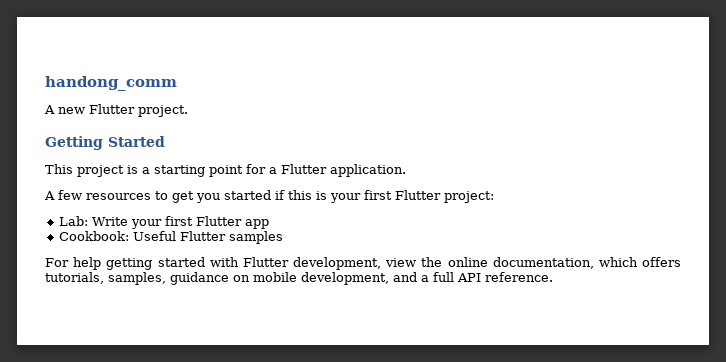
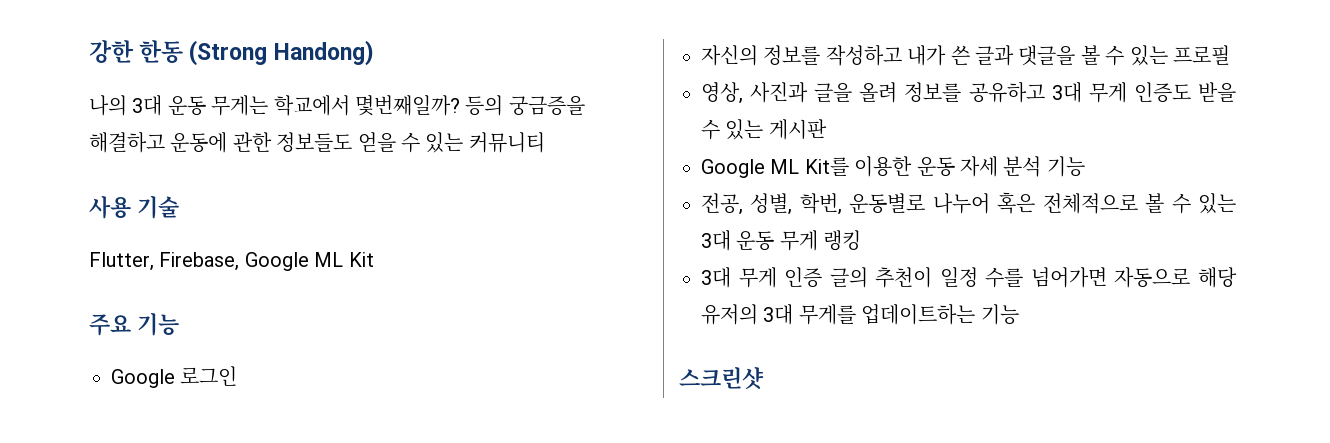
- handong_comm
- A new Flutter project.
- Getting Started
- This project is a starting point for a Flutter application.
- A few resources to get you started if this is your first Flutter project:
- Lab: Write your first Flutter app
- Cookbook: Useful Flutter samples
- For help getting started with Flutter development, view the online documentation, which offers tutorials, samples, guidance on mobile development, and a full API reference.
+ 강한 한동 (Strong Handong)
+ 나의 3대 운동 무게는 학교에서 몇번째일까? 등의 궁금증을 해결하고 운동에 관한 정보들도 얻을 수 있는 커뮤니티
+ 사용 기술
+ Flutter, Firebase, Google ML Kit
+ 주요 기능
+ Google 로그인
+ 자신의 정보를 작성하고 내가 쓴 글과 댓글을 볼 수 있는 프로필
+ 영상, 사진과 글을 올려 정보를 공유하고 3대 무게 인증도 받을 수 있는 게시판
+ Google ML Kit를 이용한 운동 자세 분석 기능
+ 전공, 성별, 학번, 운동별로 나누어 혹은 전체적으로 볼 수 있는 3대 운동 무게 랭킹
+ 3대 무게 인증 글의 추천이 일정 수를 넘어가면 자동으로 해당 유저의 3대 무게를 업데이트하는 기능
+ 스크린샷

